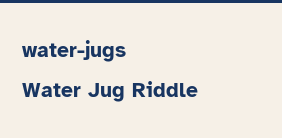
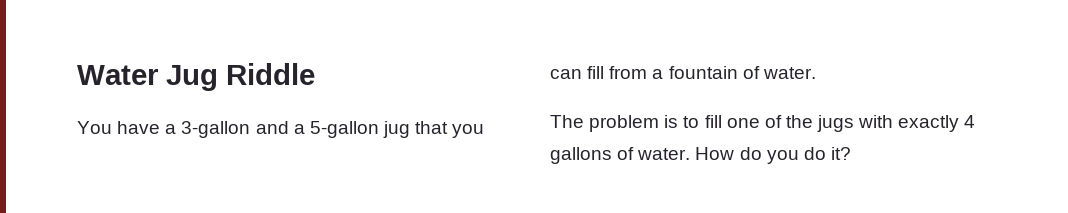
- water-jugs
+ You have a 3-gallon and a 5-gallon jug that you can fill from a fountain of water.
+ The problem is to fill one of the jugs with exactly 4 gallons of water. How do you do it?

